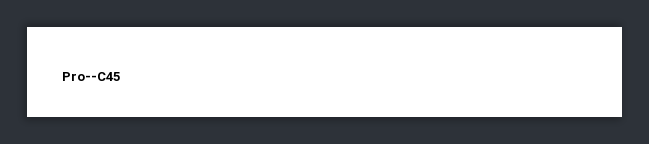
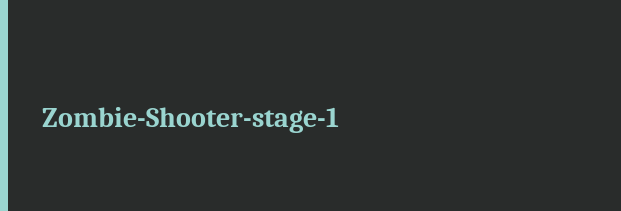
- Pro--C45
+ Zombie-Shooter-stage-1

